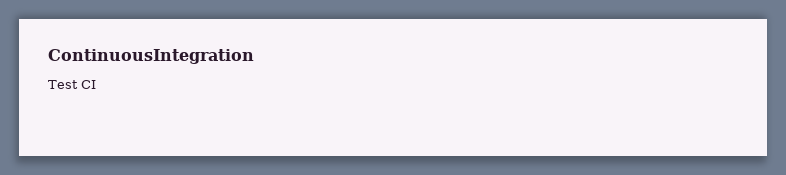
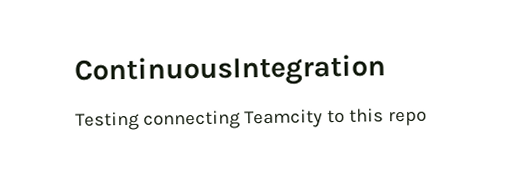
- Test CI
+ Testing connecting Teamcity to this repo

